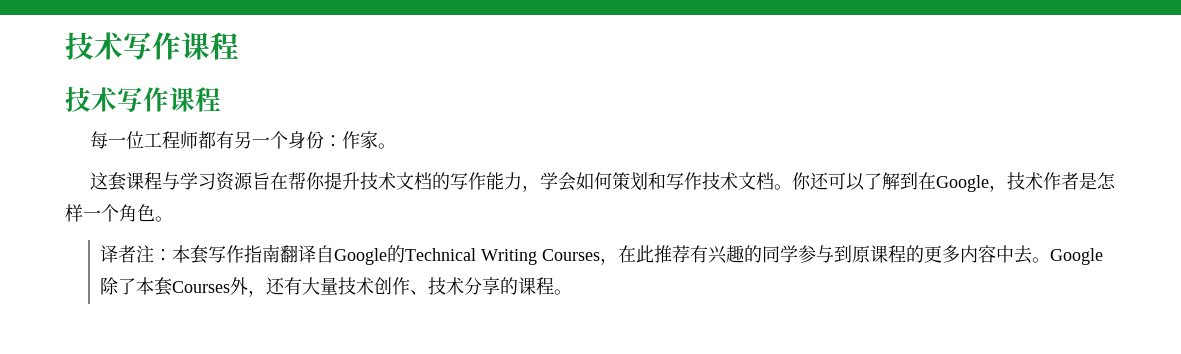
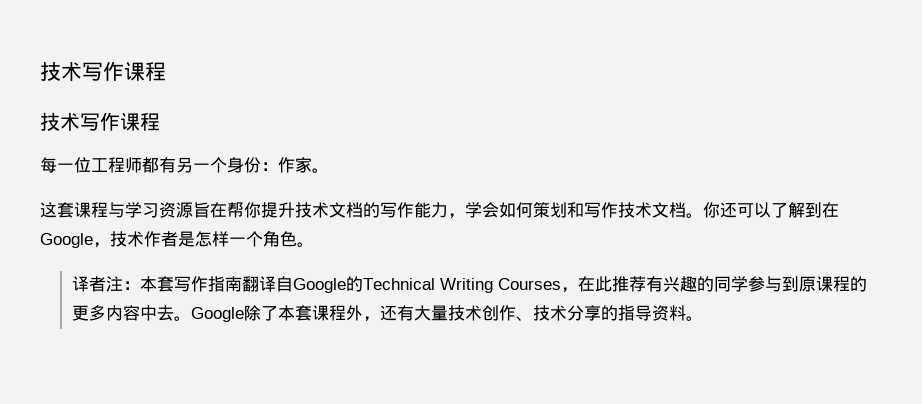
- Google除了本套Courses外，还有大量技术创作、技术分享的课程。
+ Google除了本套课程外，还有大量技术创作、技术分享的指导资料。

